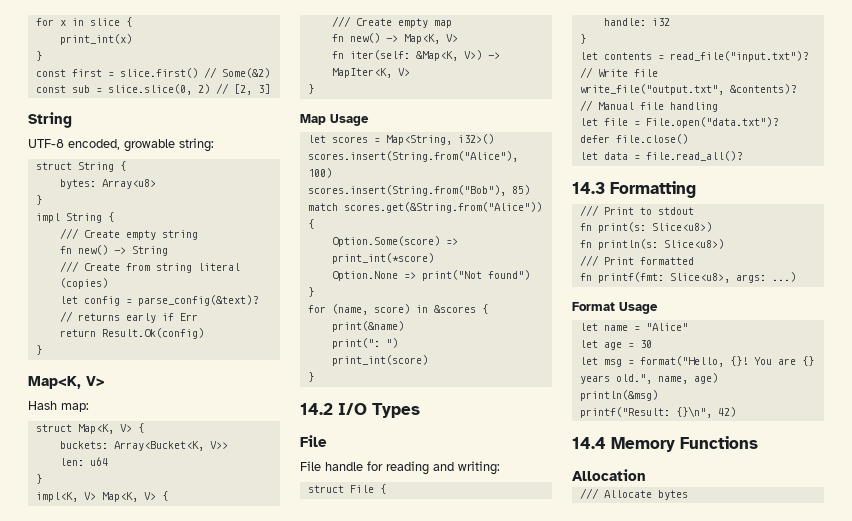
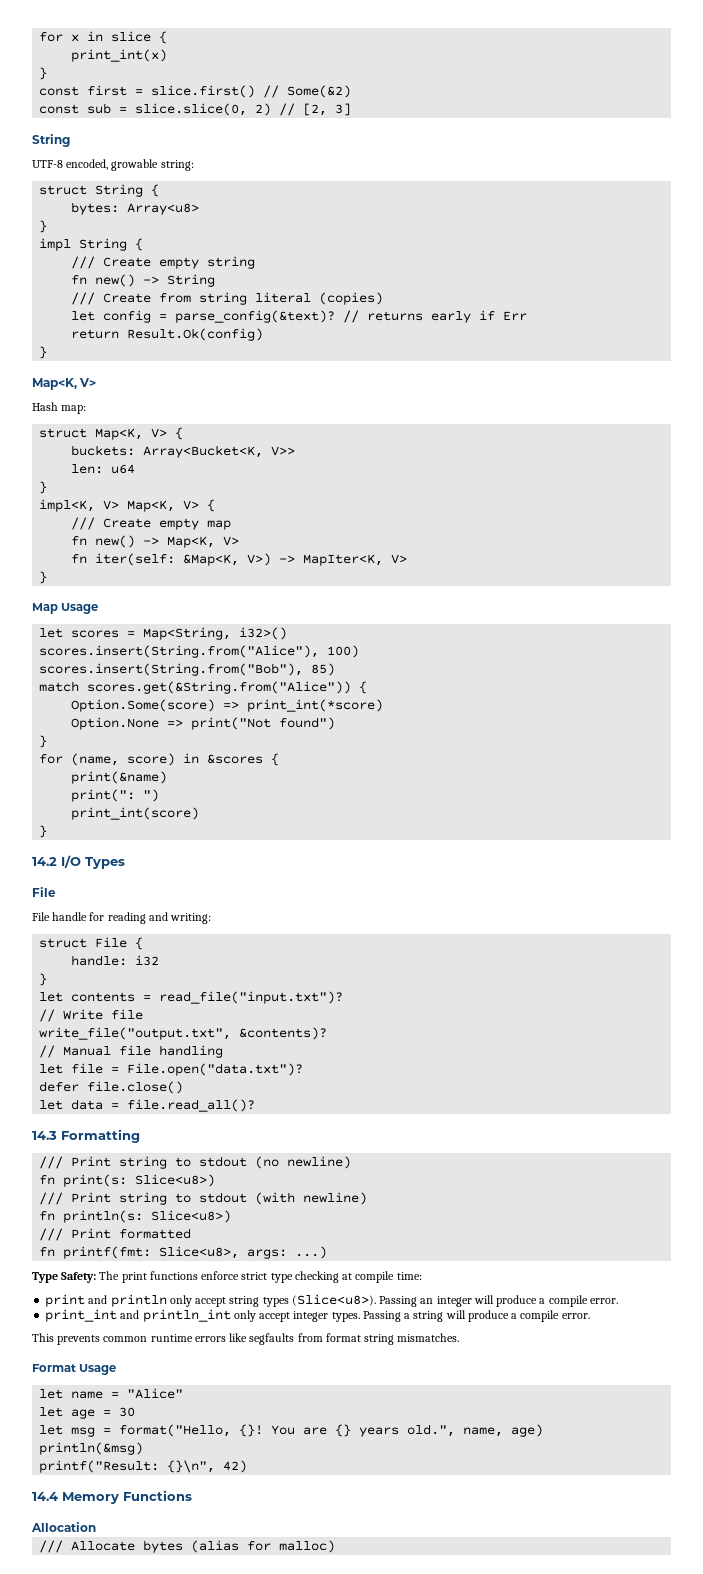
- /// Print to stdout
+ /// Print string to stdout (no newline)
+ /// Print string to stdout (with newline)
+ Type Safety: The print functions enforce strict type checking at compile time:
+ print and println only accept string types (Slice<u8>). Passing an integer will produce a compile error.
+ print_int and println_int only accept integer types. Passing a string will produce a compile error.
+ This prevents common runtime errors like segfaults from format string mismatches.
- /// Allocate bytes
+ /// Allocate bytes (alias for malloc)

